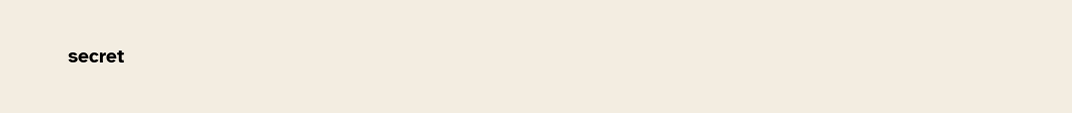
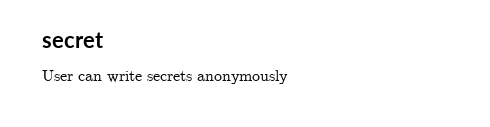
+ User can write secrets anonymously

